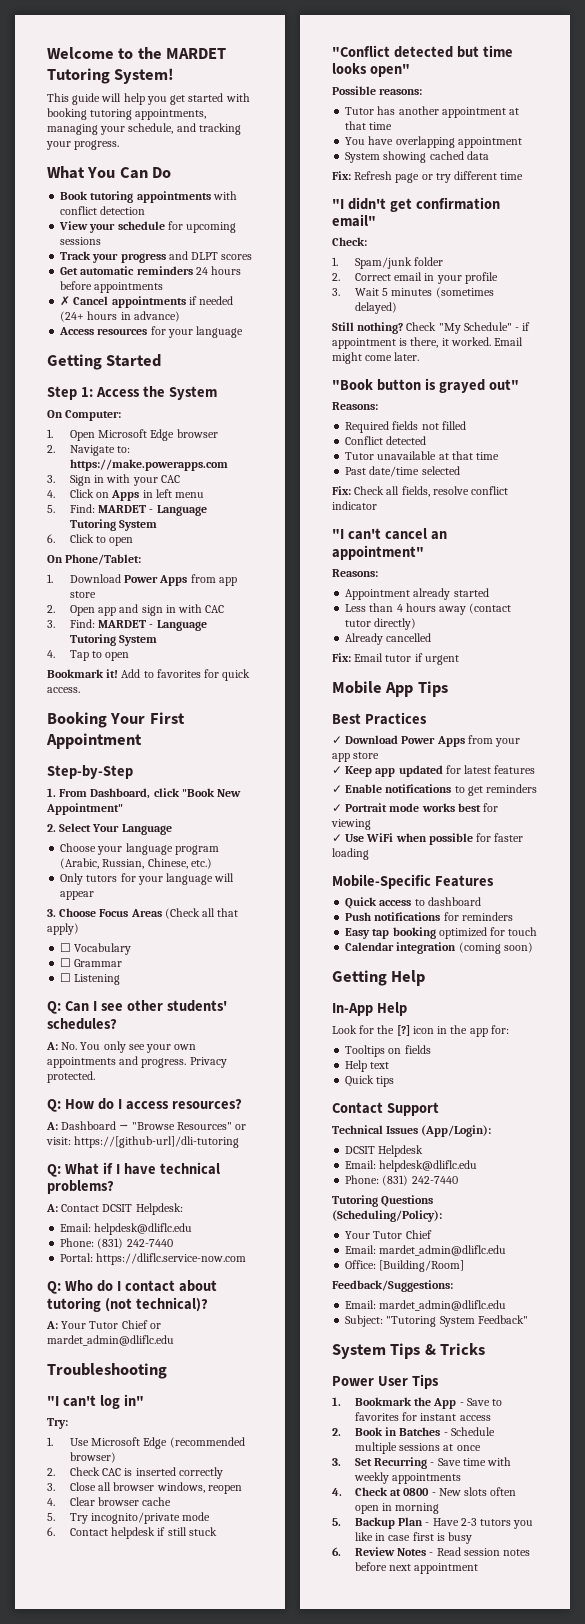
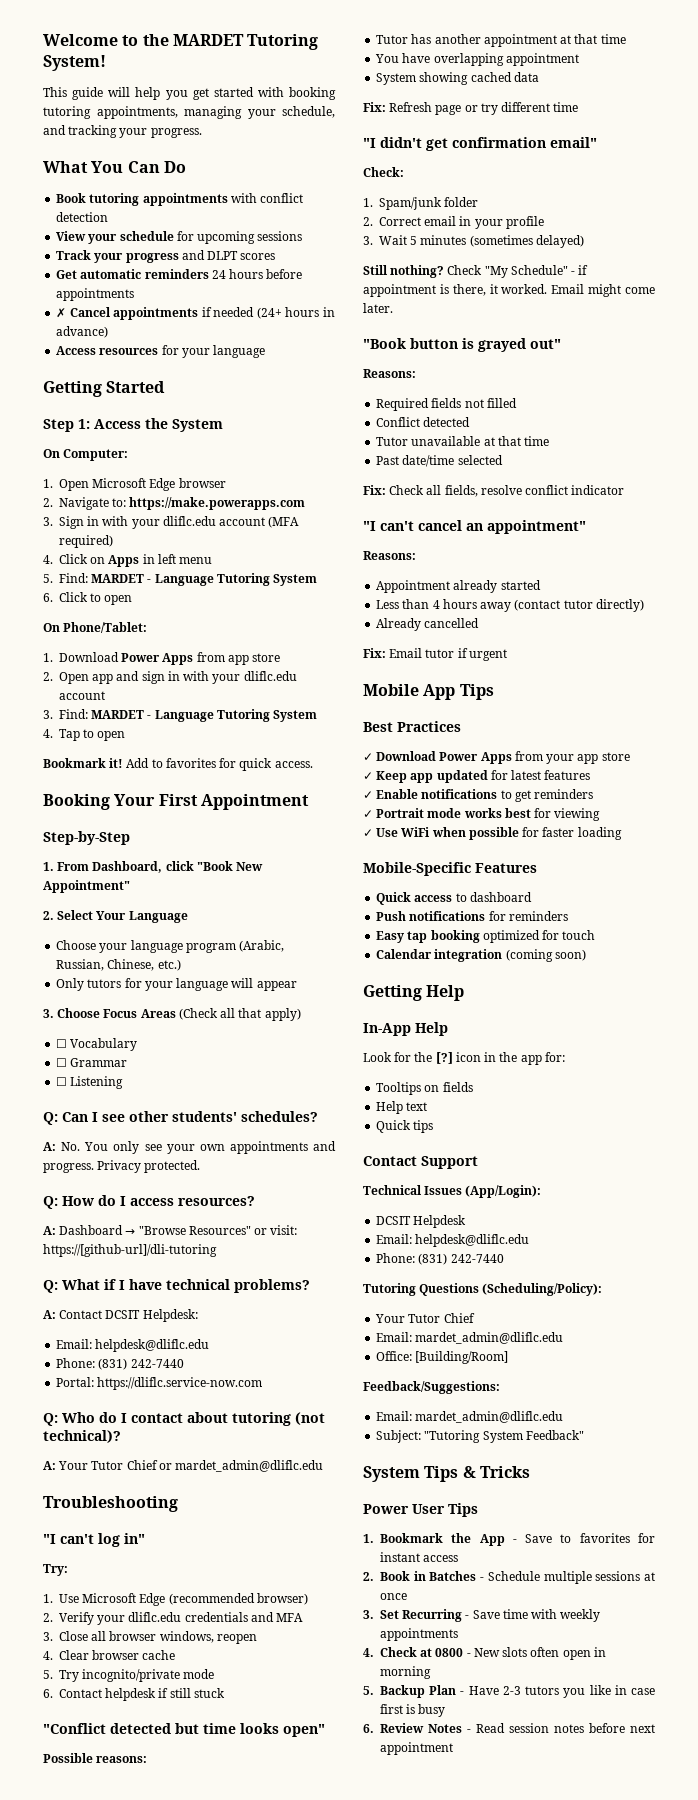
- 3. Sign in with your CAC
+ 3. Sign in with your dliflc.edu account (MFA required)
- 2. Open app and sign in with CAC
+ 2. Open app and sign in with your dliflc.edu account
- 2. Check CAC is inserted correctly
+ 2. Verify your dliflc.edu credentials and MFA

